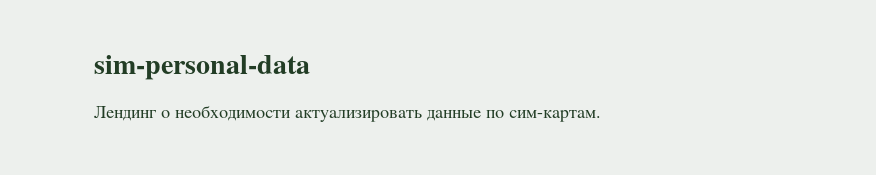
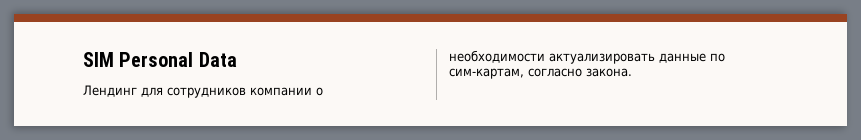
- sim-personal-data
- Лендинг о необходимости актуализировать данные по сим-картам.
+ SIM Personal Data
+ Лендинг для сотрудников компании о необходимости актуализировать данные по сим-картам, согласно закона.

